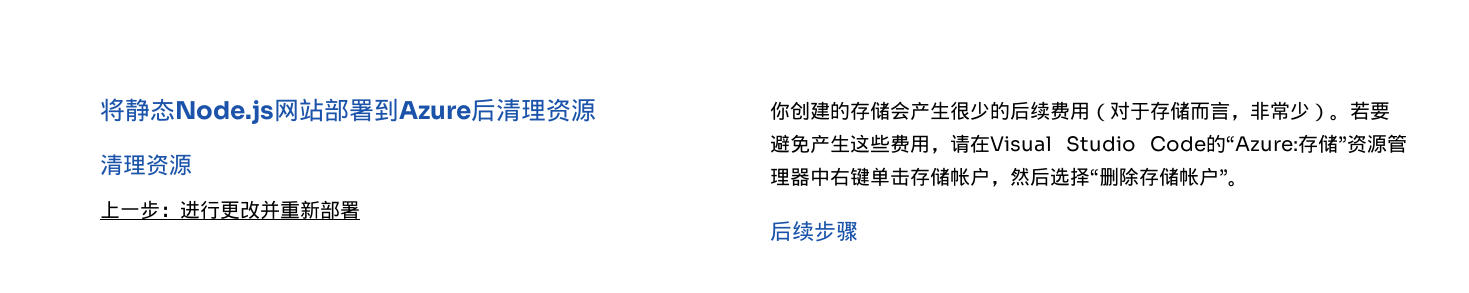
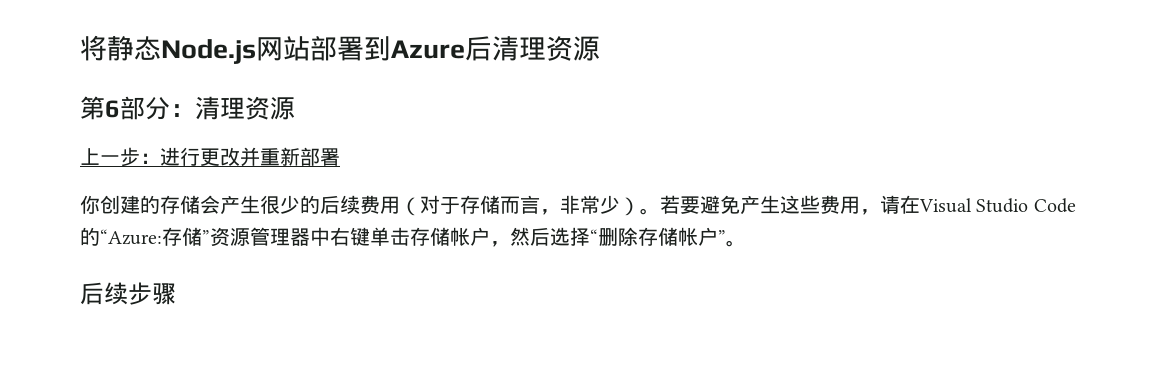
  将静态Node.js网站部署到Azure后清理资源
- 清理资源
+ 第6部分：清理资源

